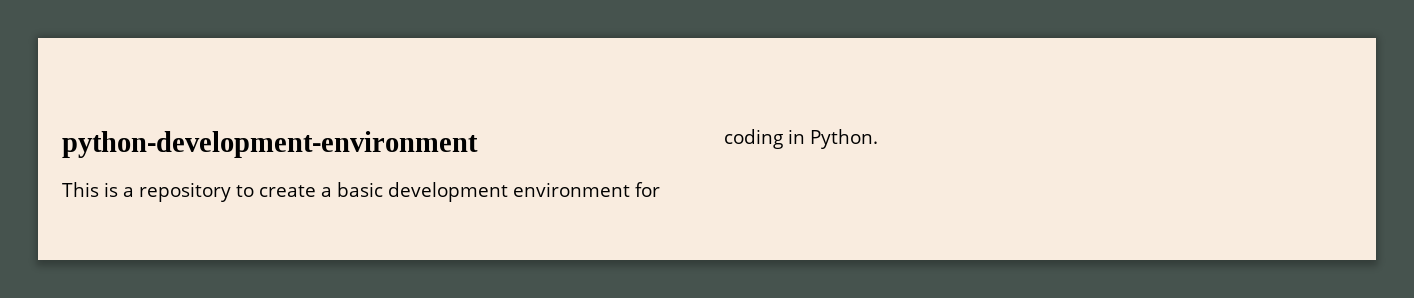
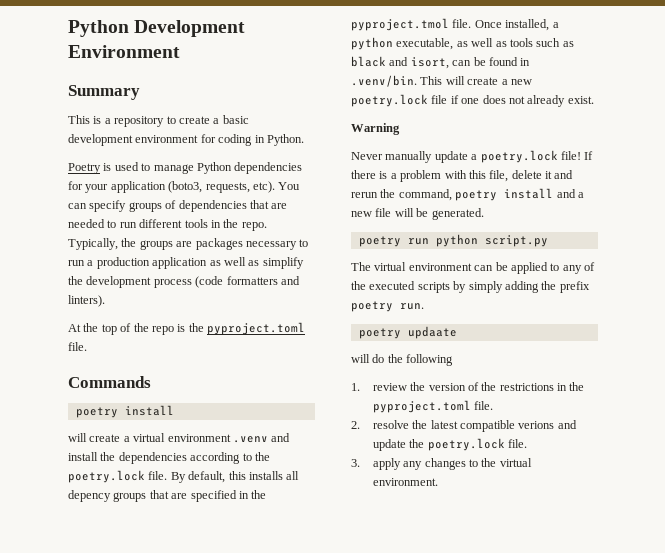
- python-development-environment
+ Python Development Environment
+ Summary
+ Poetry is used to manage Python dependencies for your application (boto3, requests, etc). You can specify groups of dependencies that are needed to run different tools in the repo. Typically, the groups are packages necessary to run a production application as well as simplify the development process (code formatters and linters).
+ At the top of the repo is the pyproject.toml file.
+ Commands
+ poetry install
+ will create a virtual environment .venv and install the dependencies according to the poetry.lock file. By default, this installs all depency groups that are specified in the pyproject.tmol file. Once installed, a python executable, as well as tools such as black and isort, can be found in .venv/bin. This will create a new poetry.lock file if one does not already exist.
+ Warning
+ Never manually update a poetry.lock file! If there is a problem with this file, delete it and rerun the command, poetry install and a new file will be generated.
+ poetry run python script.py
+ The virtual environment can be applied to any of the executed scripts by simply adding the prefix poetry run.
+ poetry updaate
+ will do the following
+ 1. review the version of the restrictions in the pyproject.toml file.
+ 2. resolve the latest compatible verions and update the poetry.lock file.
+ 3. apply any changes to the virtual environment.

